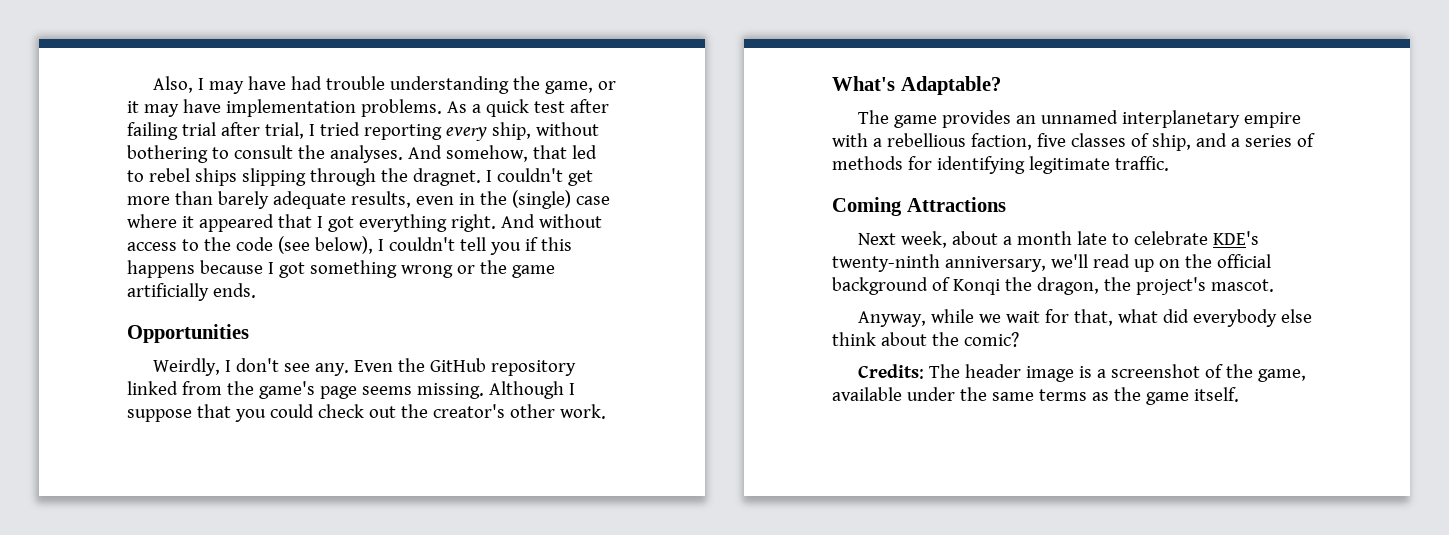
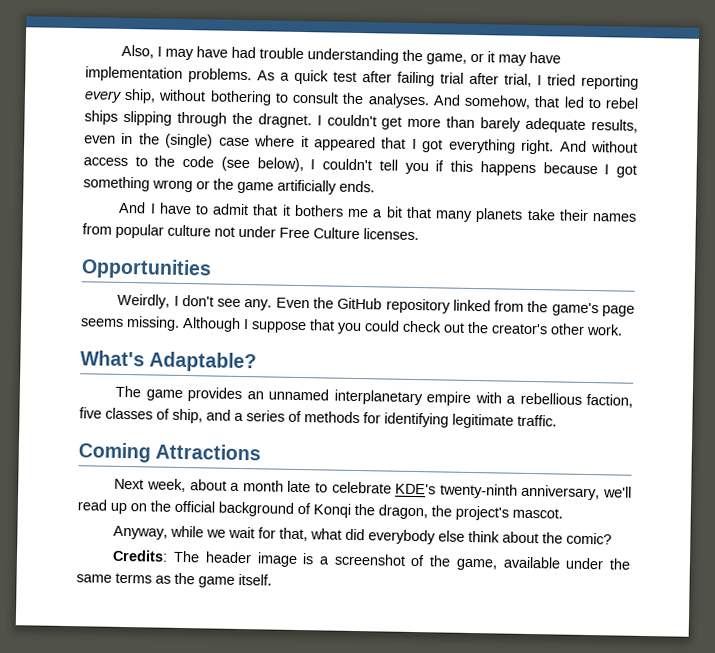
+ And I have to admit that it bothers me a bit that many planets take their names from popular culture not under Free Culture licenses.

